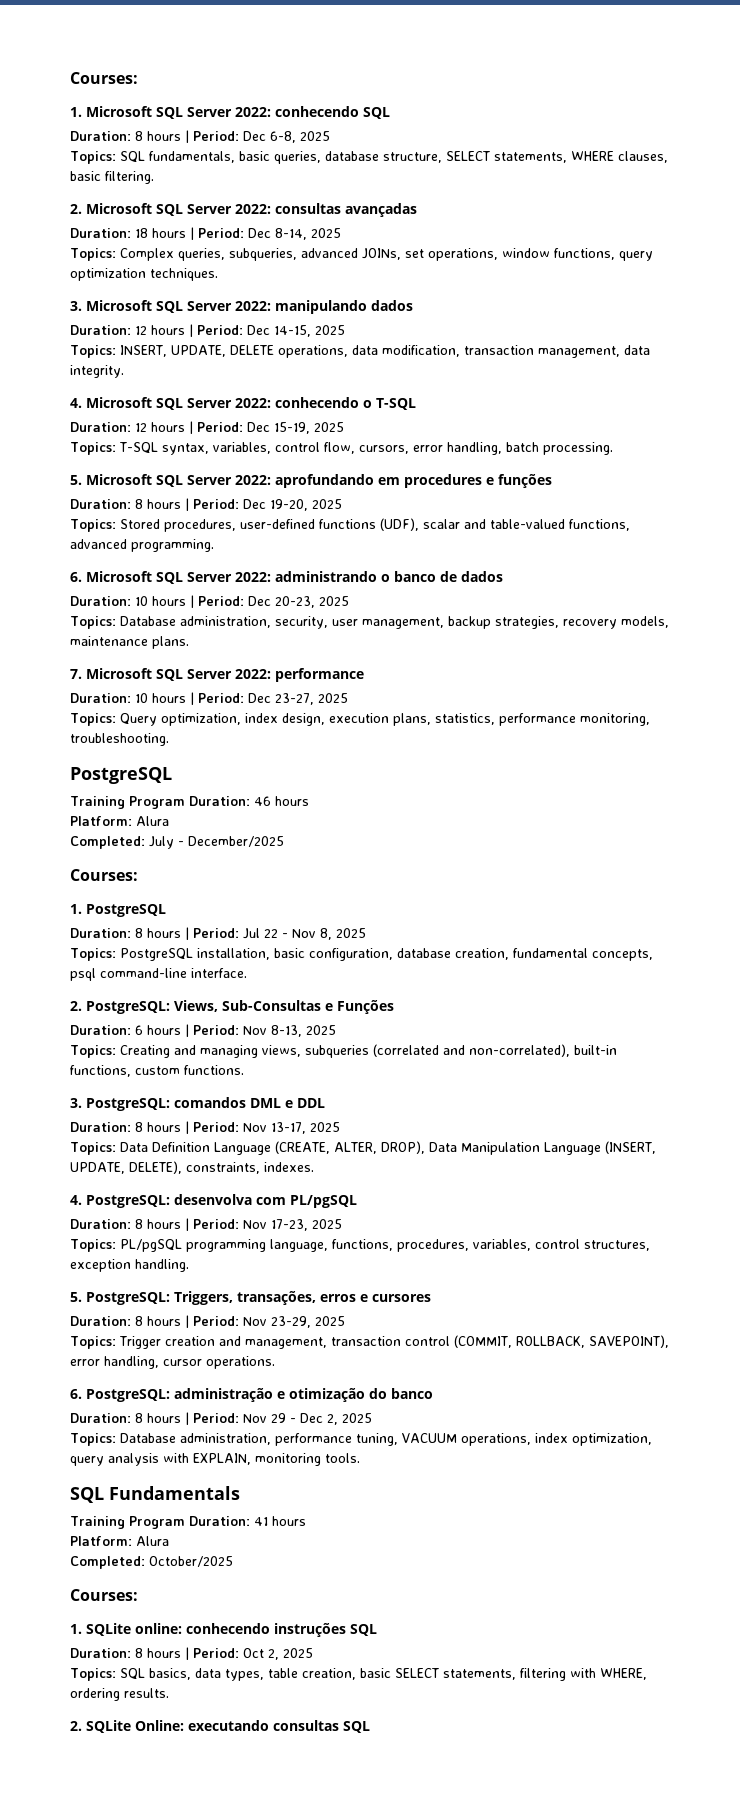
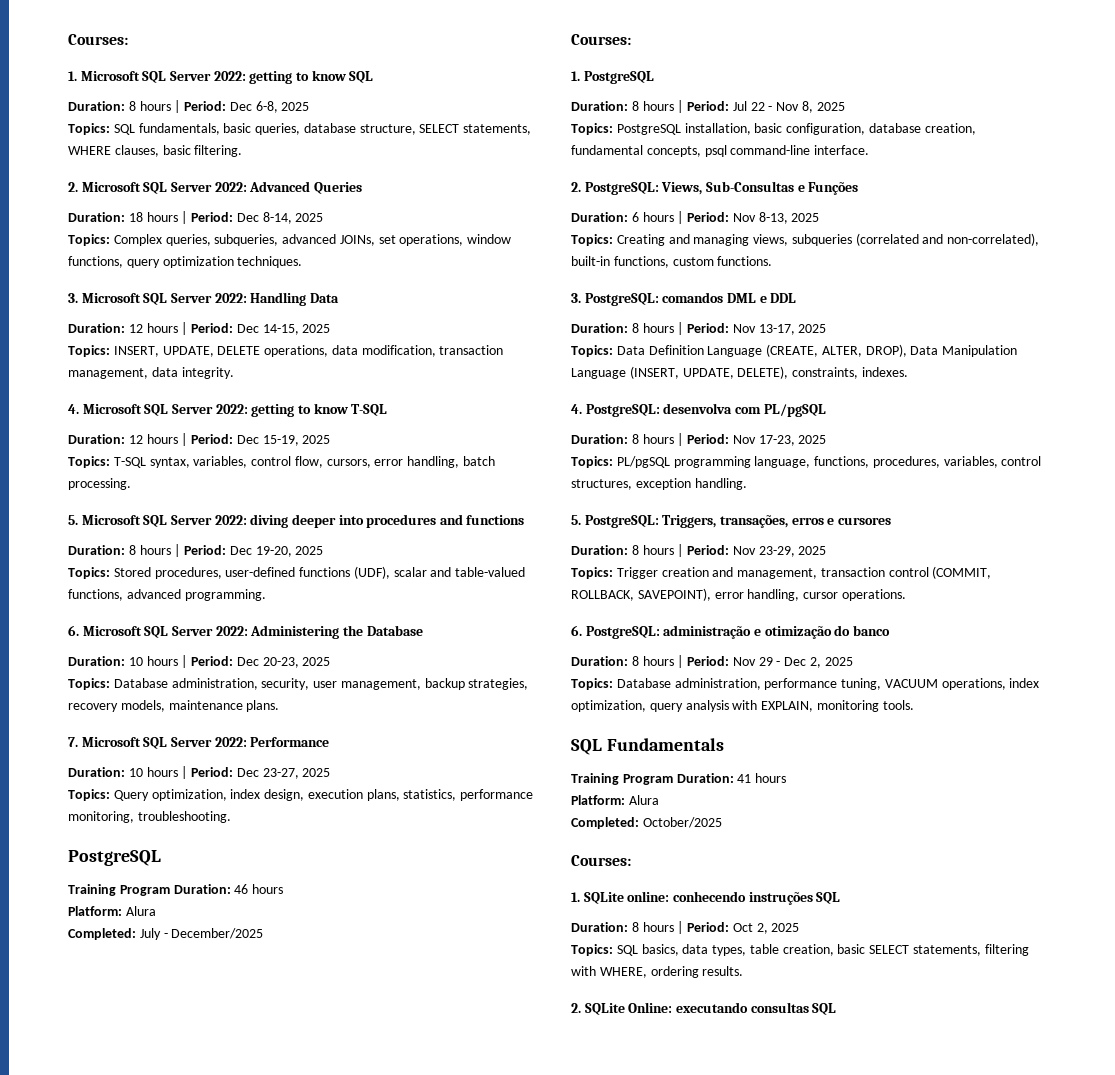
- 1. Microsoft SQL Server 2022: conhecendo SQL
+ 1. Microsoft SQL Server 2022: getting to know SQL
- 2. Microsoft SQL Server 2022: consultas avançadas
+ 2. Microsoft SQL Server 2022: Advanced Queries
- 3. Microsoft SQL Server 2022: manipulando dados
+ 3. Microsoft SQL Server 2022: Handling Data
- 4. Microsoft SQL Server 2022: conhecendo o T-SQL
+ 4. Microsoft SQL Server 2022: getting to know T-SQL
- 5. Microsoft SQL Server 2022: aprofundando em procedures e funções
+ 5. Microsoft SQL Server 2022: diving deeper into procedures and functions
- 6. Microsoft SQL Server 2022: administrando o banco de dados
+ 6. Microsoft SQL Server 2022: Administering the Database
- 7. Microsoft SQL Server 2022: performance
+ 7. Microsoft SQL Server 2022: Performance

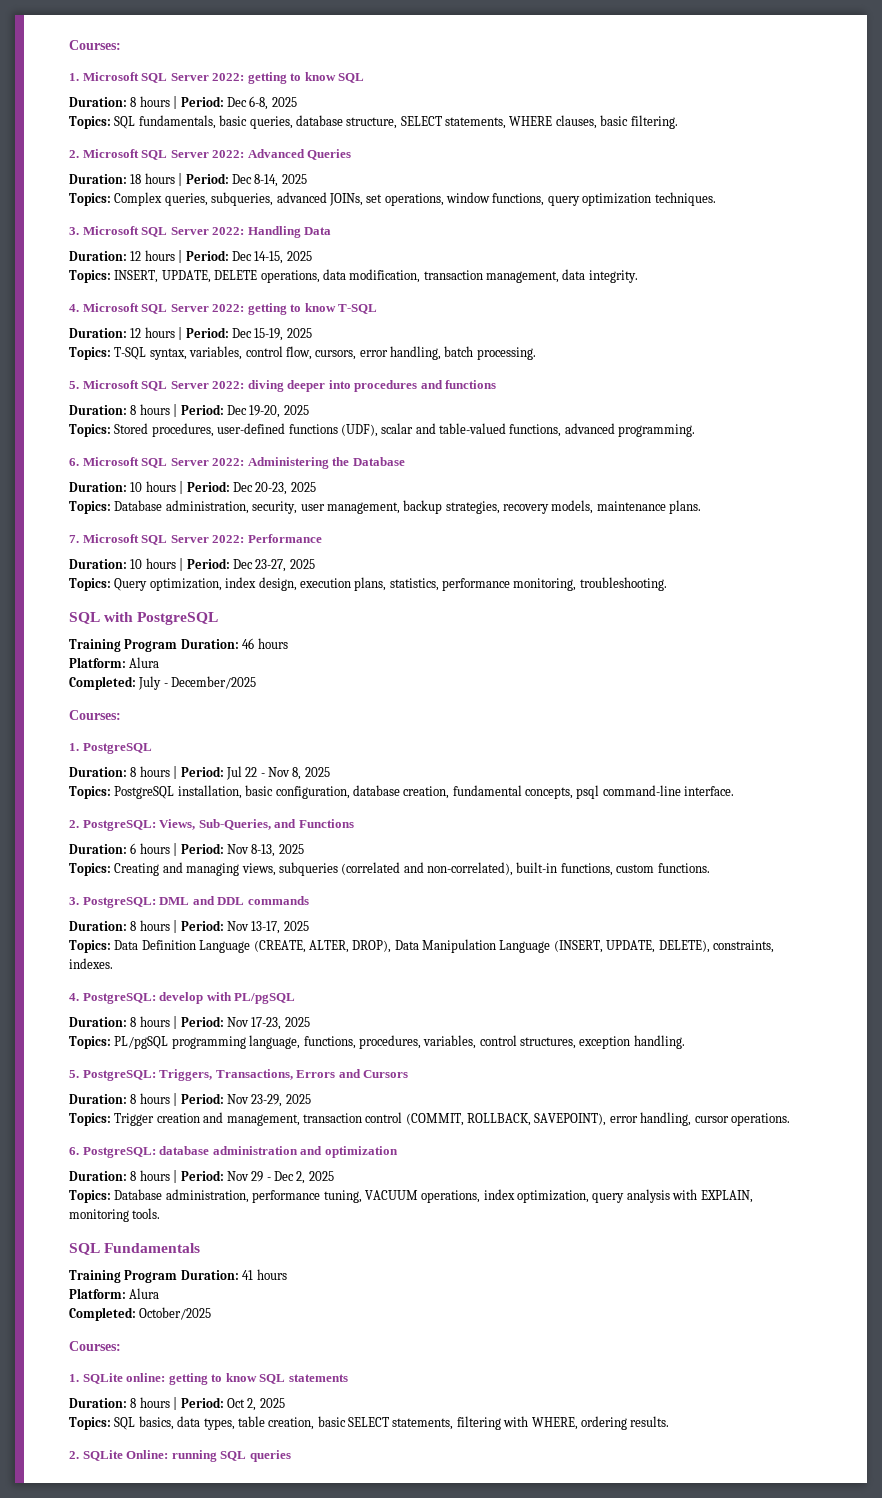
  Topics: Query optimization, index design, execution plans, statistics, performance monitoring, troubleshooting.
- PostgreSQL
+ SQL with PostgreSQL
- 2. PostgreSQL: Views, Sub-Consultas e Funções
+ 2. PostgreSQL: Views, Sub-Queries, and Functions
- 3. PostgreSQL: comandos DML e DDL
+ 3. PostgreSQL: DML and DDL commands
- 4. PostgreSQL: desenvolva com PL/pgSQL
+ 4. PostgreSQL: develop with PL/pgSQL
- 5. PostgreSQL: Triggers, transações, erros e cursores
+ 5. PostgreSQL: Triggers, Transactions, Errors and Cursors
- 6. PostgreSQL: administração e otimização do banco
+ 6. PostgreSQL: database administration and optimization
- 1. SQLite online: conhecendo instruções SQL
+ 1. SQLite online: getting to know SQL statements
- 2. SQLite Online: executando consultas SQL
+ 2. SQLite Online: running SQL queries

